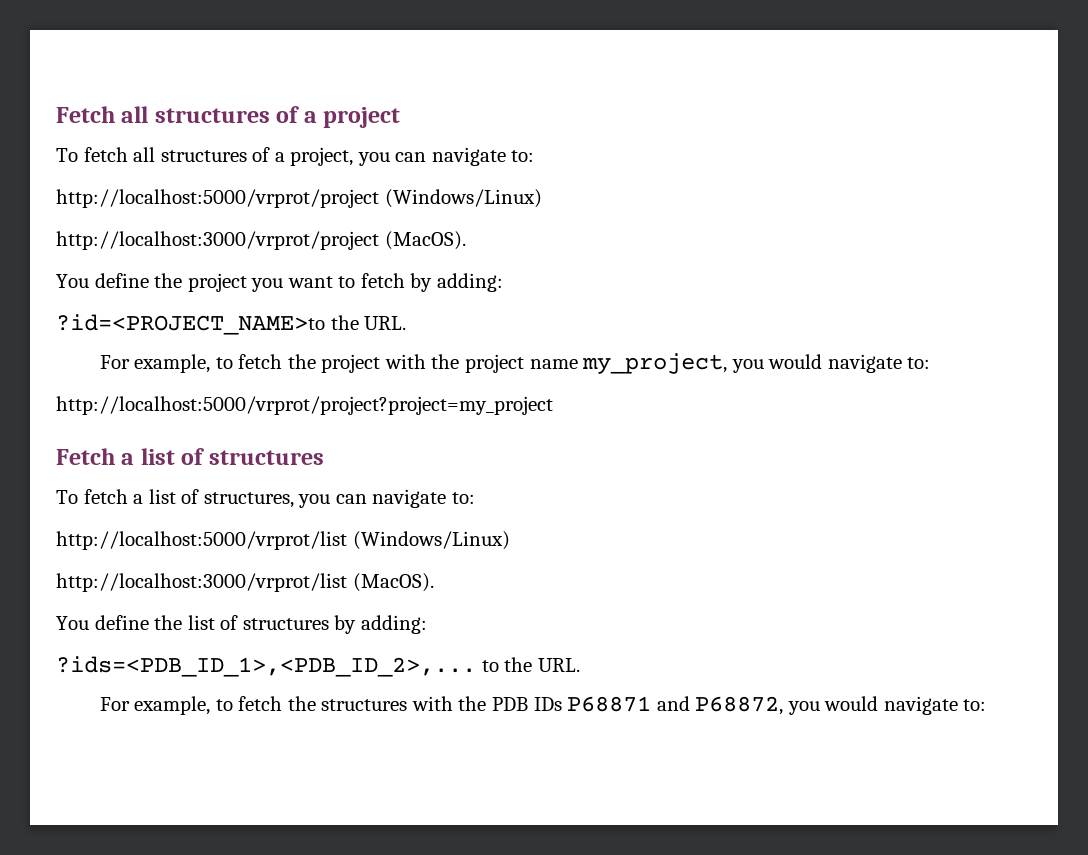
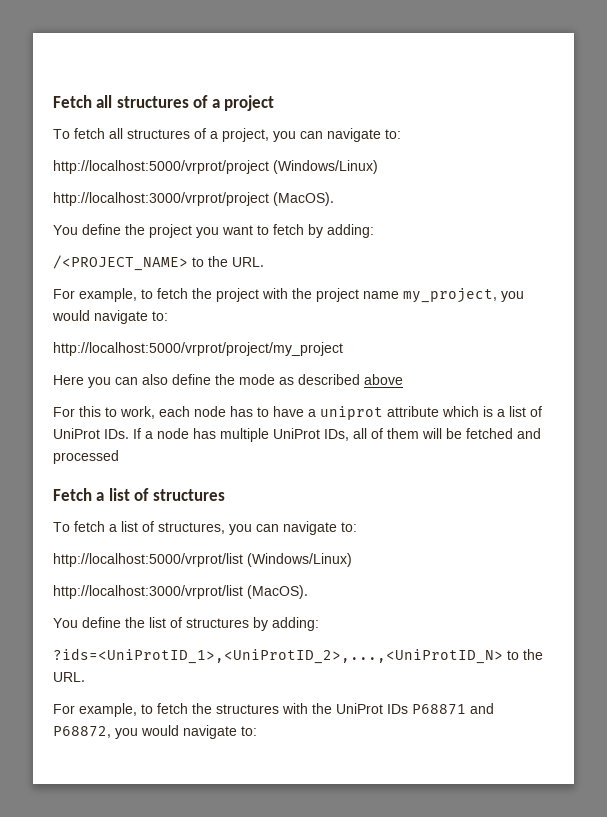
- ?id=<PROJECT_NAME>to the URL.
+ /<PROJECT_NAME> to the URL.
- http://localhost:5000/vrprot/project?project=my_project
+ http://localhost:5000/vrprot/project/my_project
+ Here you can also define the mode as described above
+ For this to work, each node has to have a uniprot attribute which is a list of UniProt IDs. If a node has multiple UniProt IDs, all of them will be fetched and processed
- ?ids=<PDB_ID_1>,<PDB_ID_2>,... to the URL.
+ ?ids=<UniProtID_1>,<UniProtID_2>,...,<UniProtID_N> to the URL.
- For example, to fetch the structures with the PDB IDs P68871 and P68872, you would navigate to:
+ For example, to fetch the structures with the UniProt IDs P68871 and P68872, you would navigate to:

